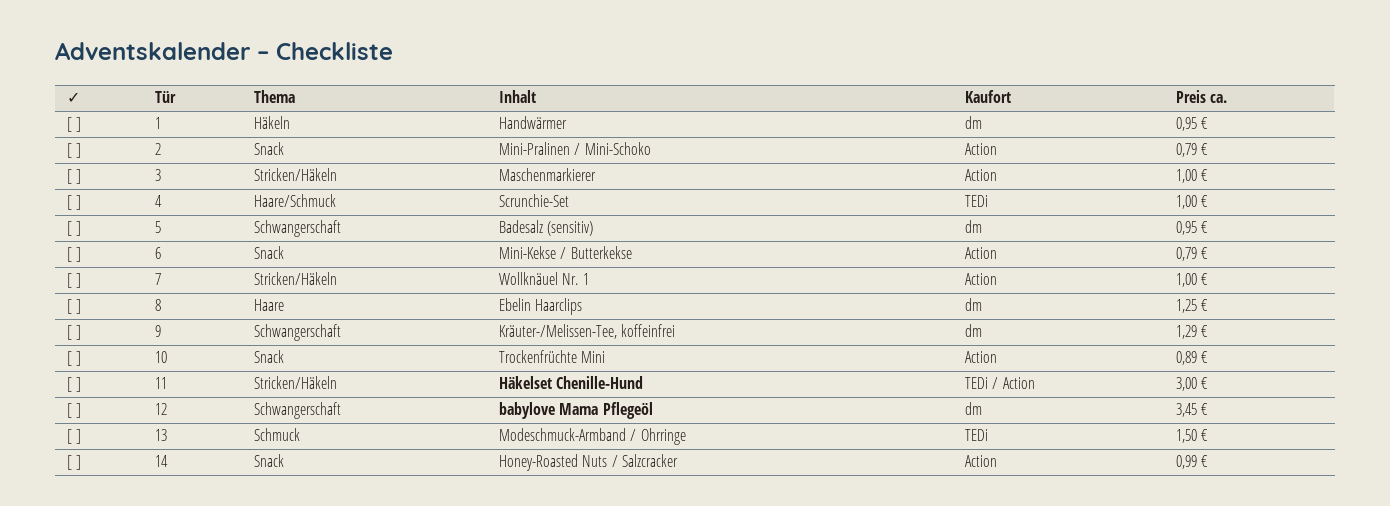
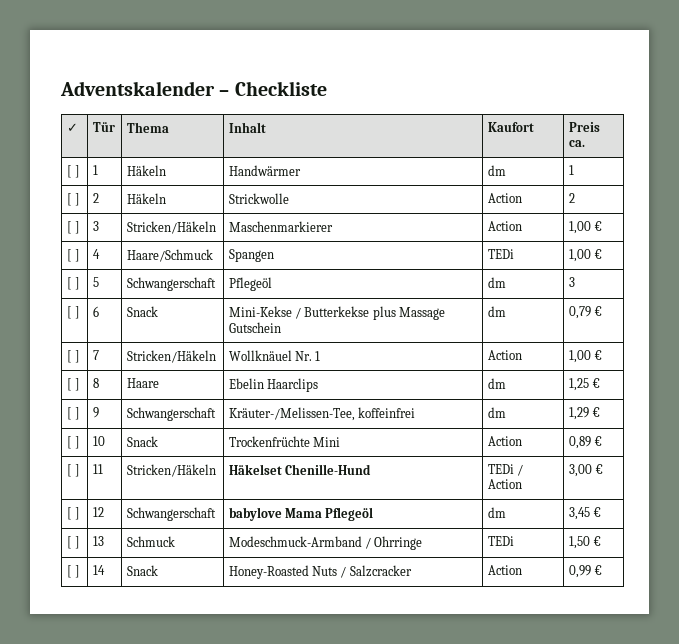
- [ ] | 1 | Häkeln | Handwärmer | dm | 0,95 €
+ [ ] | 1 | Häkeln | Handwärmer | dm | 1
- [ ] | 2 | Snack | Mini-Pralinen / Mini-Schoko | Action | 0,79 €
+ [ ] | 2 | Häkeln | Strickwolle | Action | 2
- [ ] | 4 | Haare/Schmuck | Scrunchie-Set | TEDi | 1,00 €
+ [ ] | 4 | Haare/Schmuck | Spangen | TEDi | 1,00 €
- [ ] | 5 | Schwangerschaft | Badesalz (sensitiv) | dm | 0,95 €
+ [ ] | 5 | Schwangerschaft | Pflegeöl | dm | 3
- [ ] | 6 | Snack | Mini-Kekse / Butterkekse | Action | 0,79 €
+ [ ] | 6 | Snack | Mini-Kekse / Butterkekse plus Massage Gutschein | dm | 0,79 €

